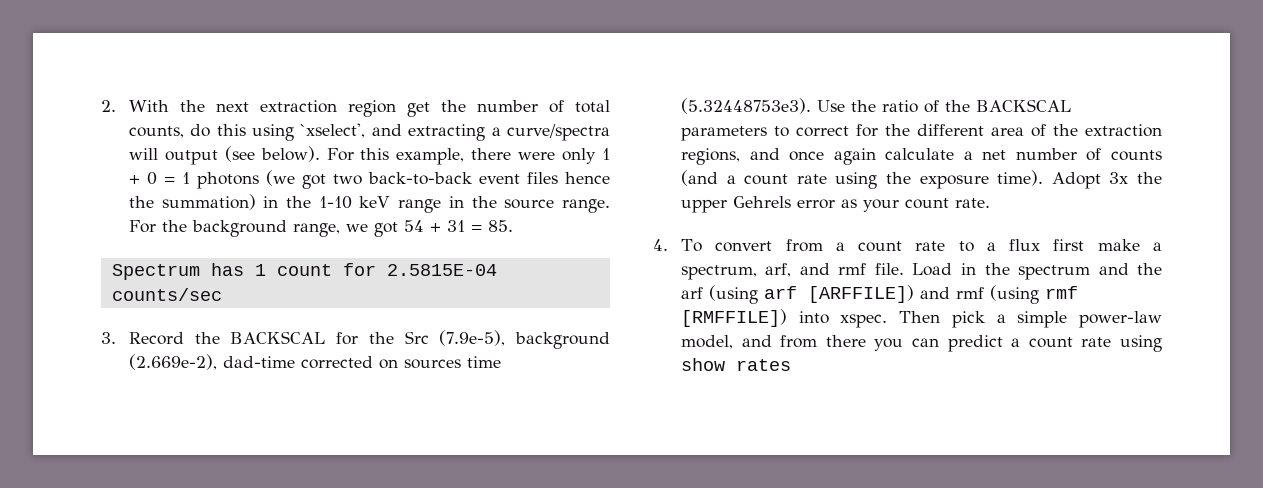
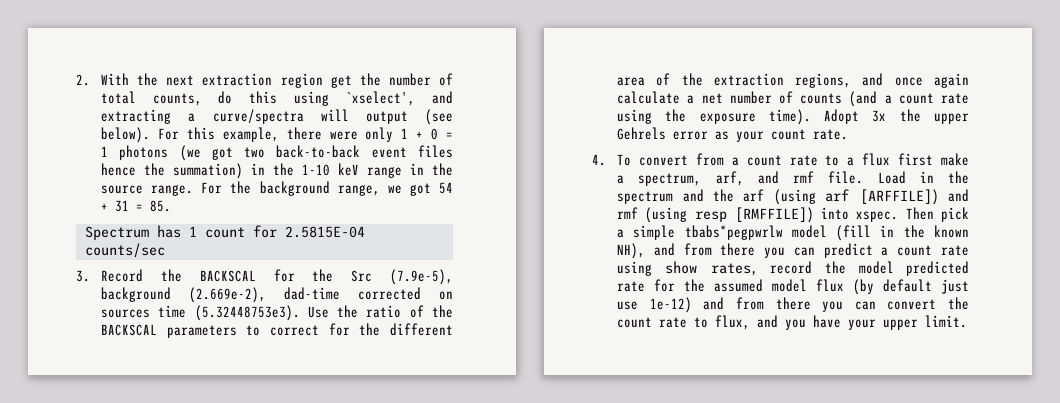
- Load in the spectrum and the arf (using arf [ARFFILE]) and rmf (using rmf [RMFFILE]) into xspec.
+ Load in the spectrum and the arf (using arf [ARFFILE]) and rmf (using resp [RMFFILE]) into xspec.
- Then pick a simple power-law model, and from there you can predict a count rate using show rates
+ Then pick a simple tbabs*pegpwrlw model (fill in the known NH), and from there you can predict a count rate using show rates, record the model predicted rate for the assumed model flux (by default just use 1e-12) and from there you can convert the count rate to flux, and you have your upper limit.

